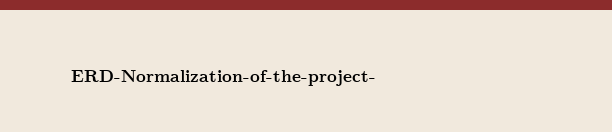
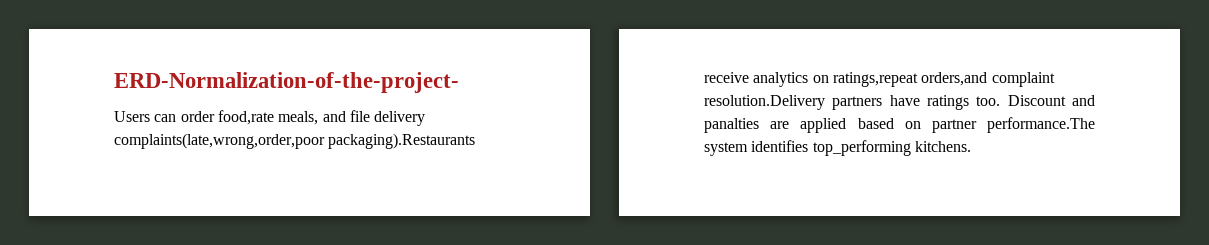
+ Users can order food,rate meals, and file delivery complaints(late,wrong,order,poor packaging).Restaurants receive analytics on ratings,repeat orders,and complaint resolution.Delivery partners have ratings too. Discount and panalties are applied based on partner performance.The system identifies top_performing kitchens.

